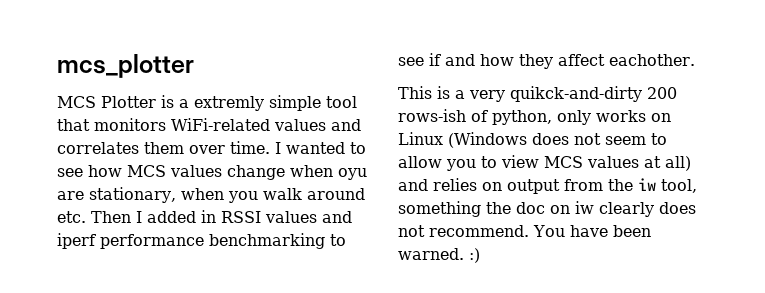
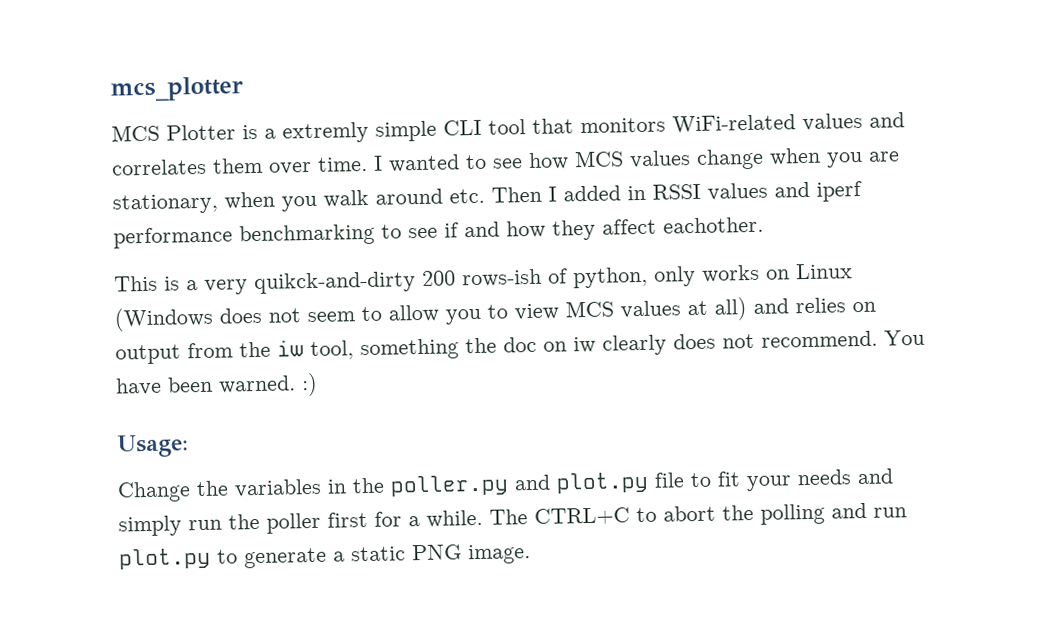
- MCS Plotter is a extremly simple tool that monitors WiFi-related values and correlates them over time.
+ MCS Plotter is a extremly simple CLI tool that monitors WiFi-related values and correlates them over time.
- I wanted to see how MCS values change when oyu are stationary, when you walk around etc. Then I added in RSSI values and iperf performance benchmarking to see if and how they affect eachother.
+ I wanted to see how MCS values change when you are stationary, when you walk around etc. Then I added in RSSI values and iperf performance benchmarking to see if and how they affect eachother.
+ Usage:
+ Change the variables in the poller.py and plot.py file to fit your needs and simply run the poller first for a while. The CTRL+C to abort the polling and run plot.py to generate a static PNG image.

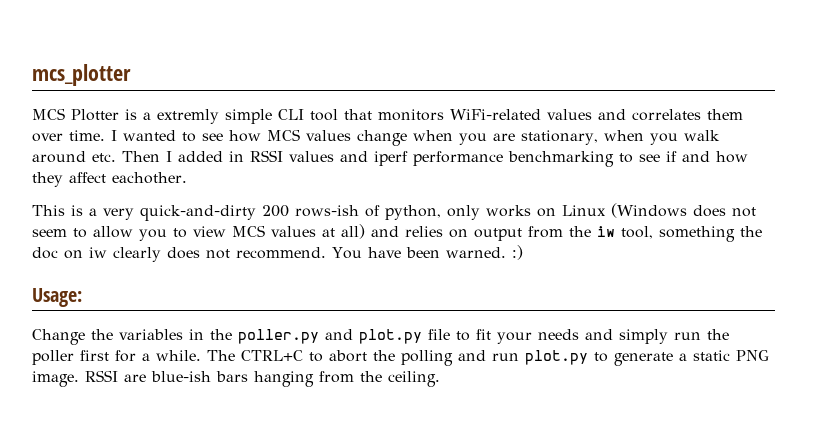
- This is a very quikck-and-dirty 200 rows-ish of python, only works on Linux (Windows does not seem to allow you to view MCS values at all) and relies on output from the iw tool, something the doc on iw clearly does not recommend.
+ This is a very quick-and-dirty 200 rows-ish of python, only works on Linux (Windows does not seem to allow you to view MCS values at all) and relies on output from the iw tool, something the doc on iw clearly does not recommend.
+ RSSI are blue-ish bars hanging from the ceiling.

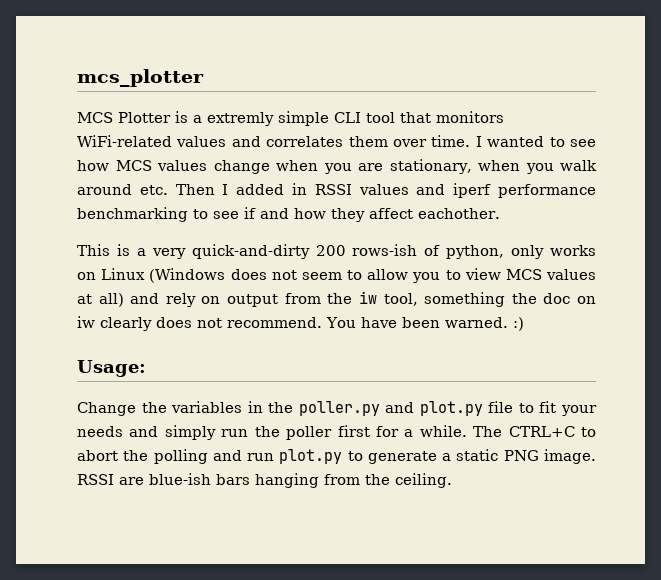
- This is a very quick-and-dirty 200 rows-ish of python, only works on Linux (Windows does not seem to allow you to view MCS values at all) and relies on output from the iw tool, something the doc on iw clearly does not recommend.
+ This is a very quick-and-dirty 200 rows-ish of python, only works on Linux (Windows does not seem to allow you to view MCS values at all) and rely on output from the iw tool, something the doc on iw clearly does not recommend.

